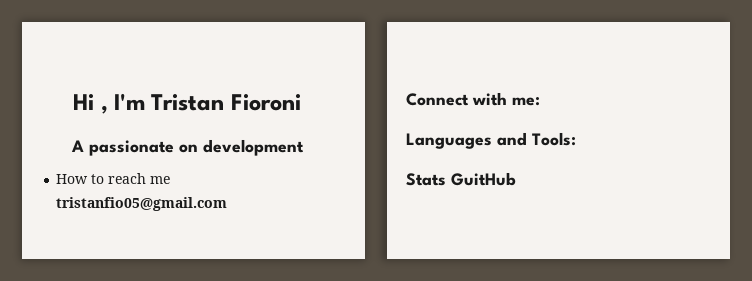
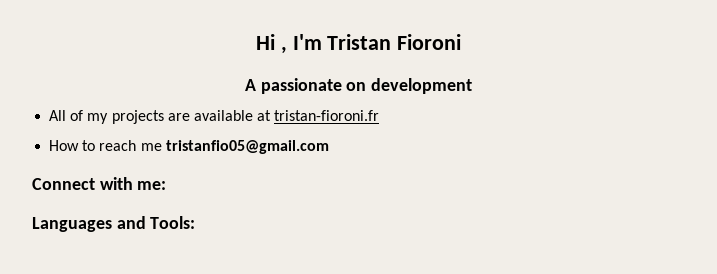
+ All of my projects are available at tristan-fioroni.fr
- Stats GuitHub

